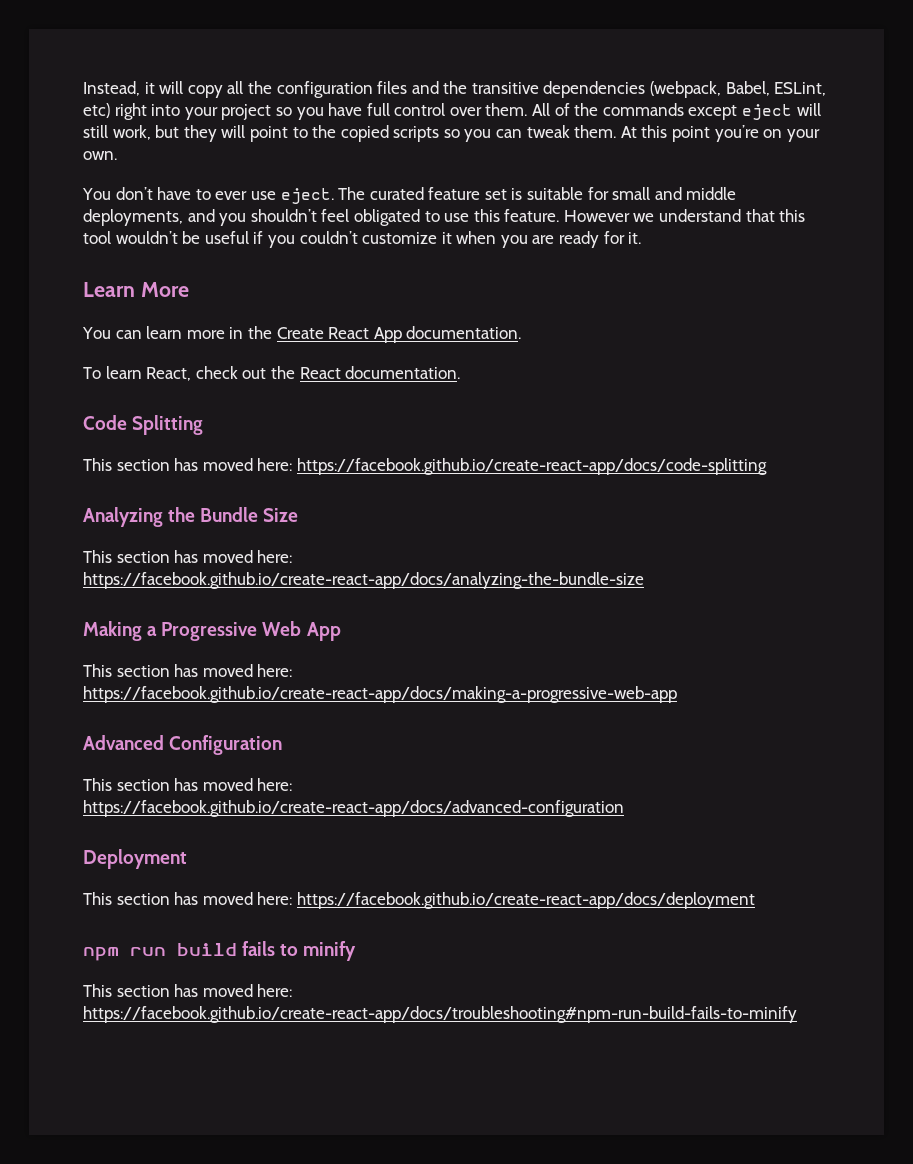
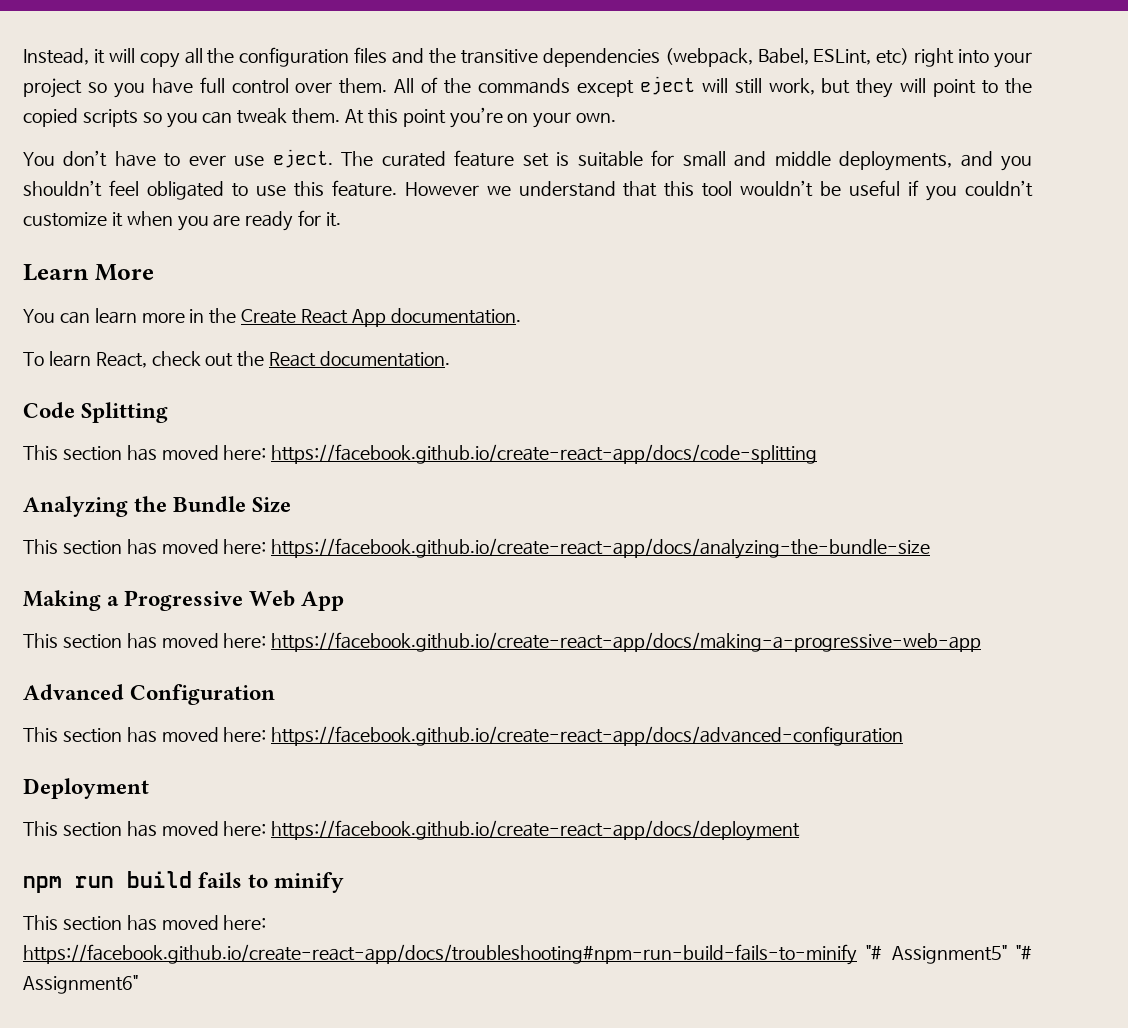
- This section has moved here: https://facebook.github.io/create-react-app/docs/troubleshooting#npm-run-build-fails-to-minify
+ This section has moved here: https://facebook.github.io/create-react-app/docs/troubleshooting#npm-run-build-fails-to-minify "# Assignment5" "# Assignment6"

